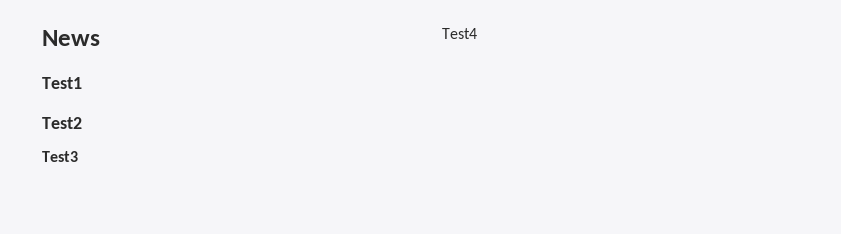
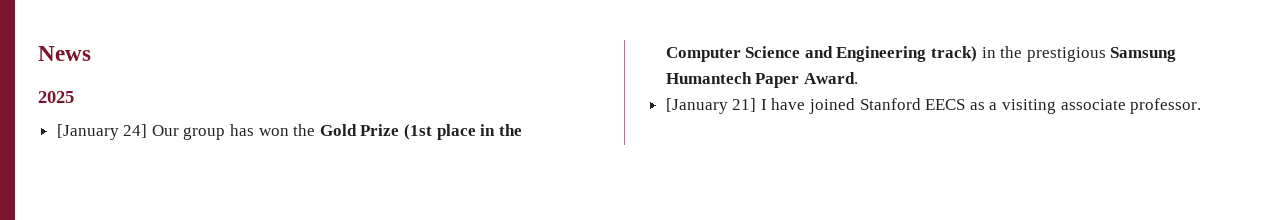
- Test1
- Test2
- Test3
- Test4
+ 2025
+ [January 24] Our group has won the Gold Prize (1st place in the Computer Science and Engineering track) in the prestigious Samsung Humantech Paper Award.
+ [January 21] I have joined Stanford EECS as a visiting associate professor.

